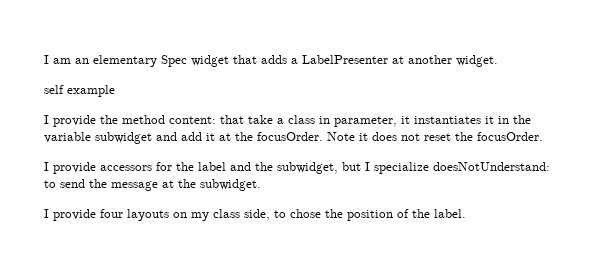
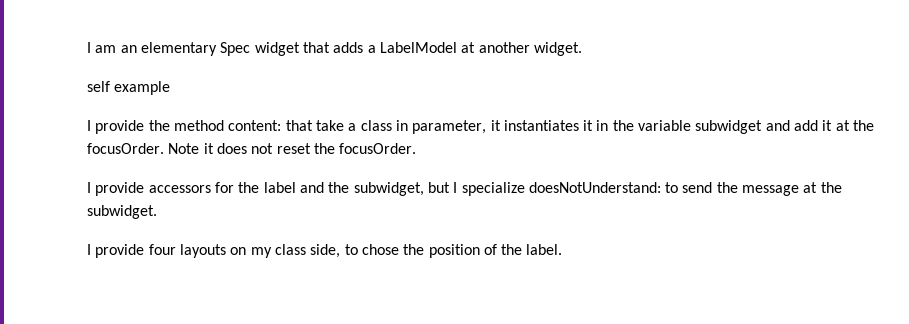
- I am an elementary Spec widget that adds a LabelPresenter at another widget.
+ I am an elementary Spec widget that adds a LabelModel at another widget.

